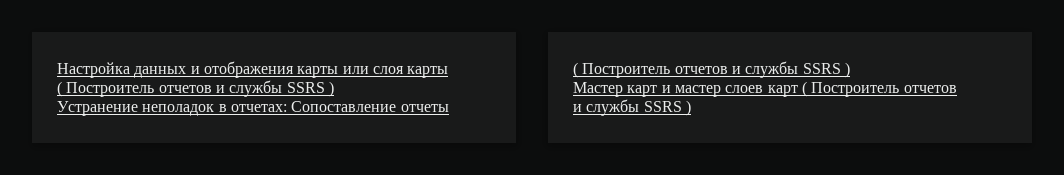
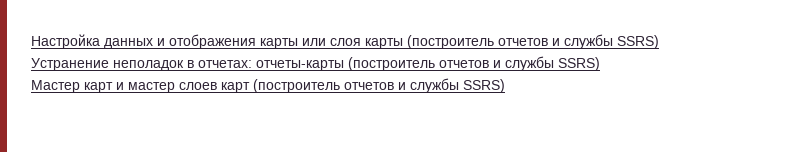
- Настройка данных и отображения карты или слоя карты ( Построитель отчетов и службы SSRS )
+ Настройка данных и отображения карты или слоя карты (построитель отчетов и службы SSRS)
- Устранение неполадок в отчетах: Сопоставление отчеты ( Построитель отчетов и службы SSRS )
+ Устранение неполадок в отчетах: отчеты-карты (построитель отчетов и службы SSRS)
- Мастер карт и мастер слоев карт ( Построитель отчетов и службы SSRS )
+ Мастер карт и мастер слоев карт (построитель отчетов и службы SSRS)

